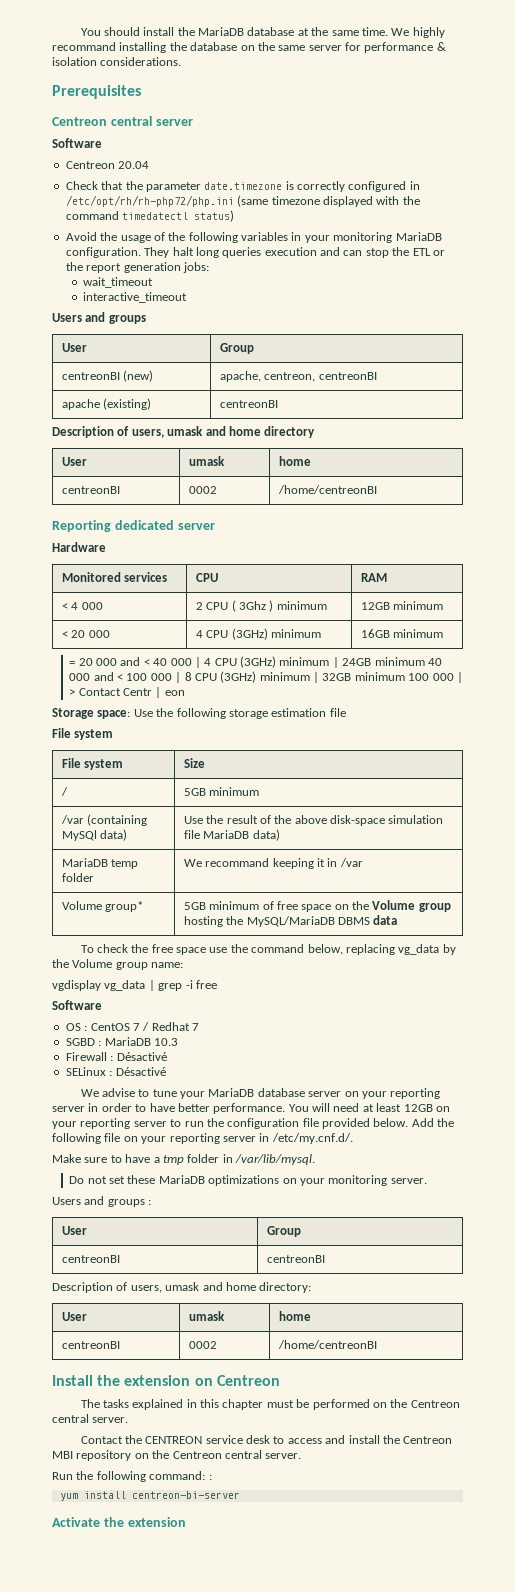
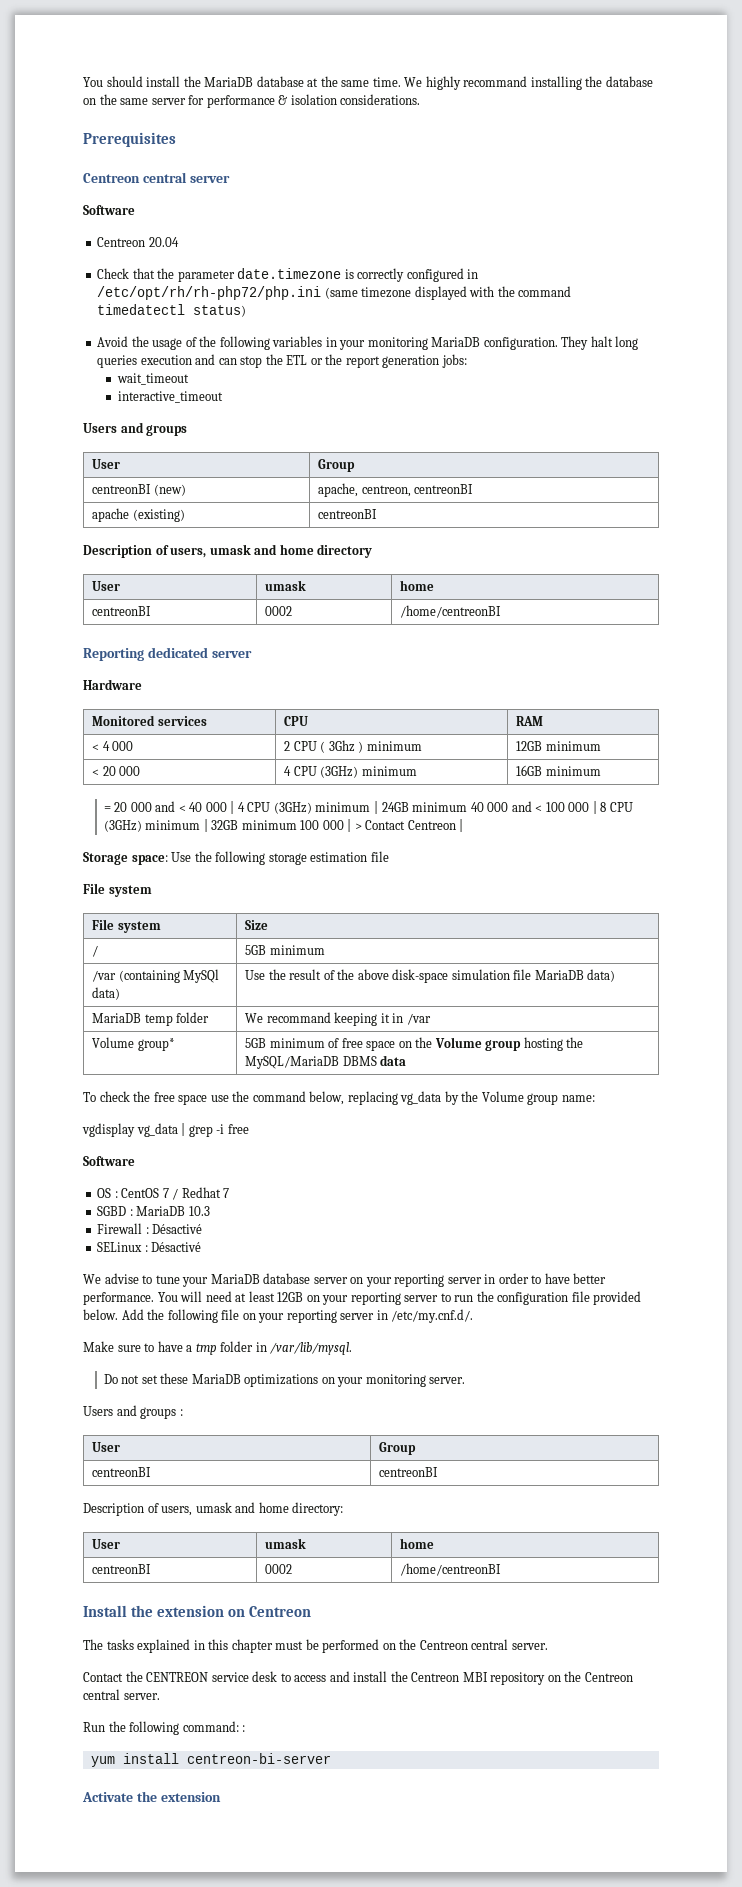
- = 20 000 and < 40 000 | 4 CPU (3GHz) minimum | 24GB minimum 40 000 and < 100 000 | 8 CPU (3GHz) minimum | 32GB minimum 100 000 | > Contact Centr | eon
+ = 20 000 and < 40 000 | 4 CPU (3GHz) minimum | 24GB minimum 40 000 and < 100 000 | 8 CPU (3GHz) minimum | 32GB minimum 100 000 | > Contact Centreon |

